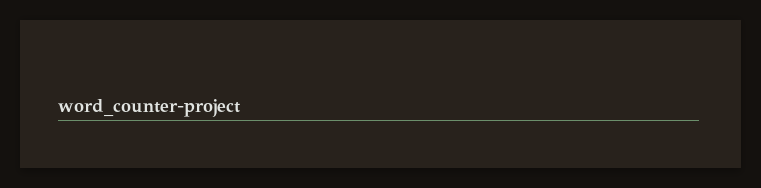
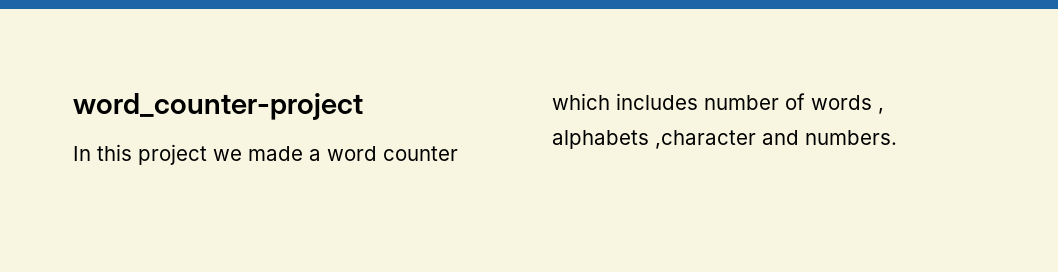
+ In this project we made a word counter which includes number of words , alphabets ,character and numbers.

